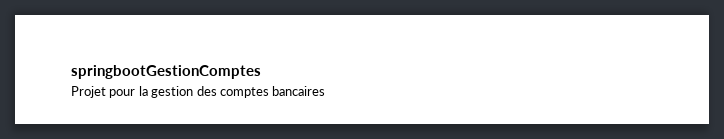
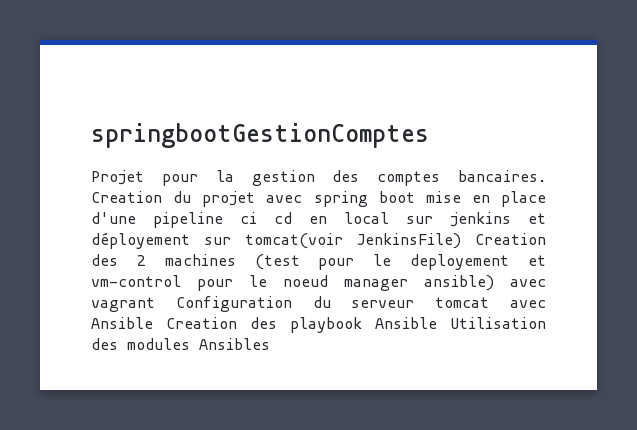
- Projet pour la gestion des comptes bancaires
+ Projet pour la gestion des comptes bancaires. Creation du projet avec spring boot mise en place d'une pipeline ci cd en local sur jenkins et déployement sur tomcat(voir JenkinsFile) Creation des 2 machines (test pour le deployement et vm-control pour le noeud manager ansible) avec vagrant Configuration du serveur tomcat avec Ansible Creation des playbook Ansible Utilisation des modules Ansibles

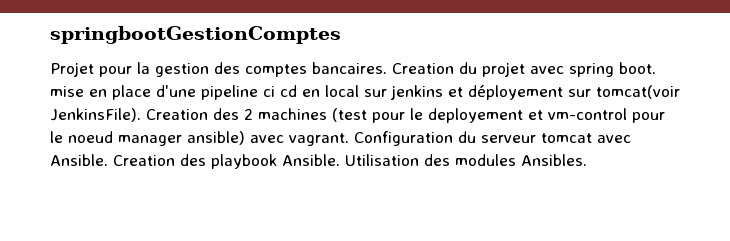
- Creation du projet avec spring boot mise en place d'une pipeline ci cd en local sur jenkins et déployement sur tomcat(voir JenkinsFile) Creation des 2 machines (test pour le deployement et vm-control pour le noeud manager ansible) avec vagrant Configuration du serveur tomcat avec Ansible Creation des playbook Ansible Utilisation des modules Ansibles
+ Creation du projet avec spring boot. mise en place d'une pipeline ci cd en local sur jenkins et déployement sur tomcat(voir JenkinsFile). Creation des 2 machines (test pour le deployement et vm-control pour le noeud manager ansible) avec vagrant. Configuration du serveur tomcat avec Ansible. Creation des playbook Ansible. Utilisation des modules Ansibles.

